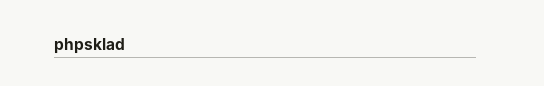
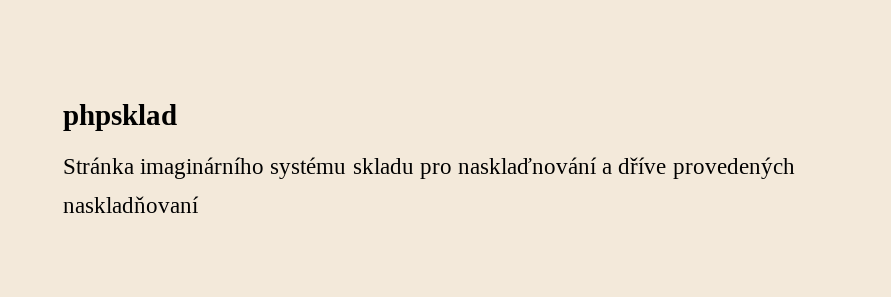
+ Stránka imaginárního systému skladu pro nasklaďnování a dříve provedených naskladňovaní

